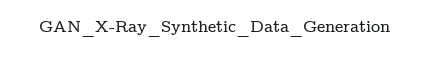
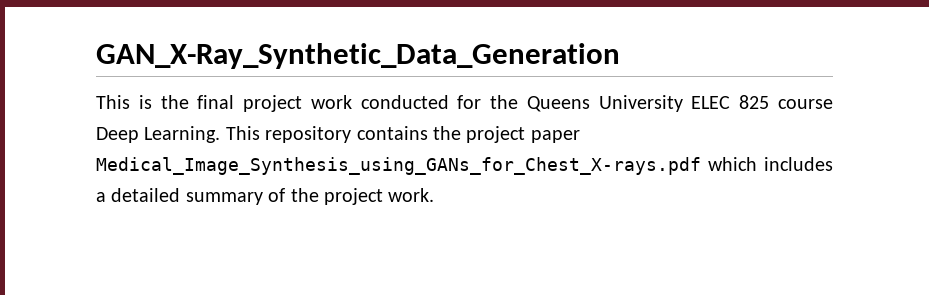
+ This is the final project work conducted for the Queens University ELEC 825 course Deep Learning. This repository contains the project paper Medical_Image_Synthesis_using_GANs_for_Chest_X-rays.pdf which includes a detailed summary of the project work.

